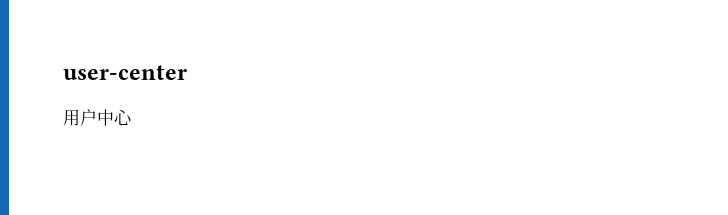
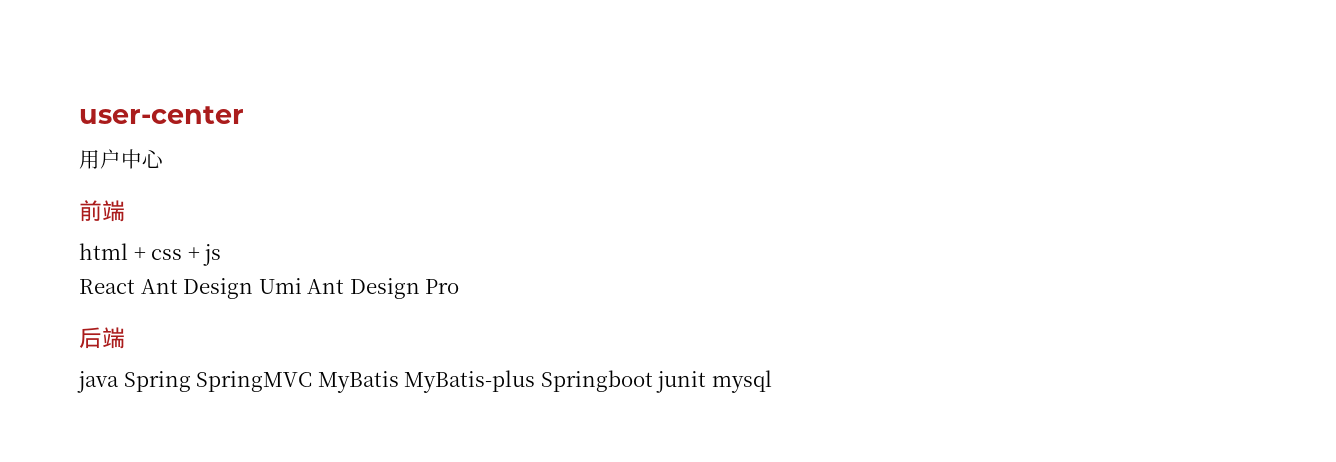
+ 前端
+ html + css + js
+ React Ant Design Umi Ant Design Pro
+ 后端
+ java Spring SpringMVC MyBatis MyBatis-plus Springboot junit mysql

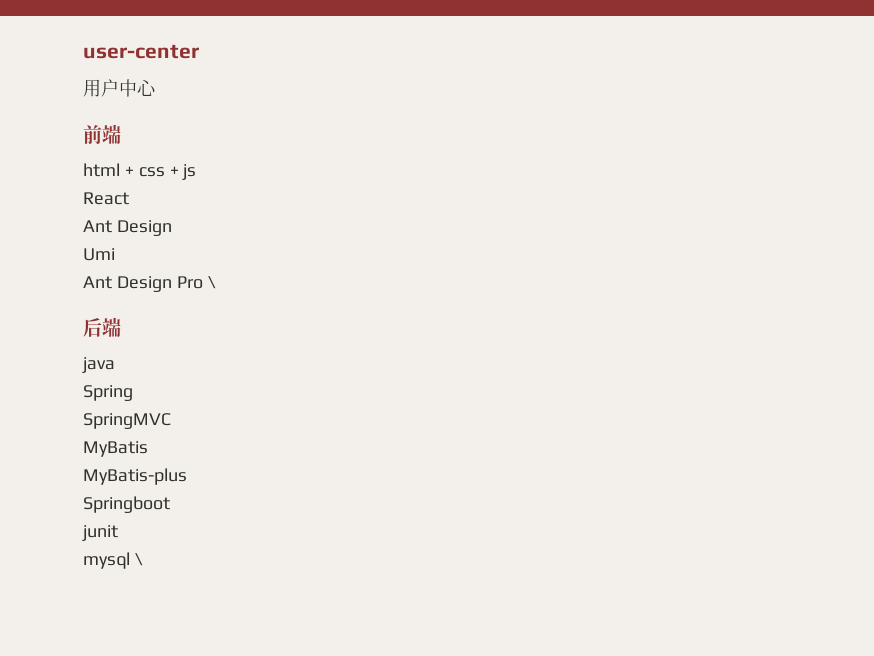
- React Ant Design Umi Ant Design Pro
+ React
+ Ant Design
+ Umi
+ Ant Design Pro \
- java Spring SpringMVC MyBatis MyBatis-plus Springboot junit mysql
+ java
+ Spring
+ SpringMVC
+ MyBatis
+ MyBatis-plus
+ Springboot
+ junit
+ mysql \

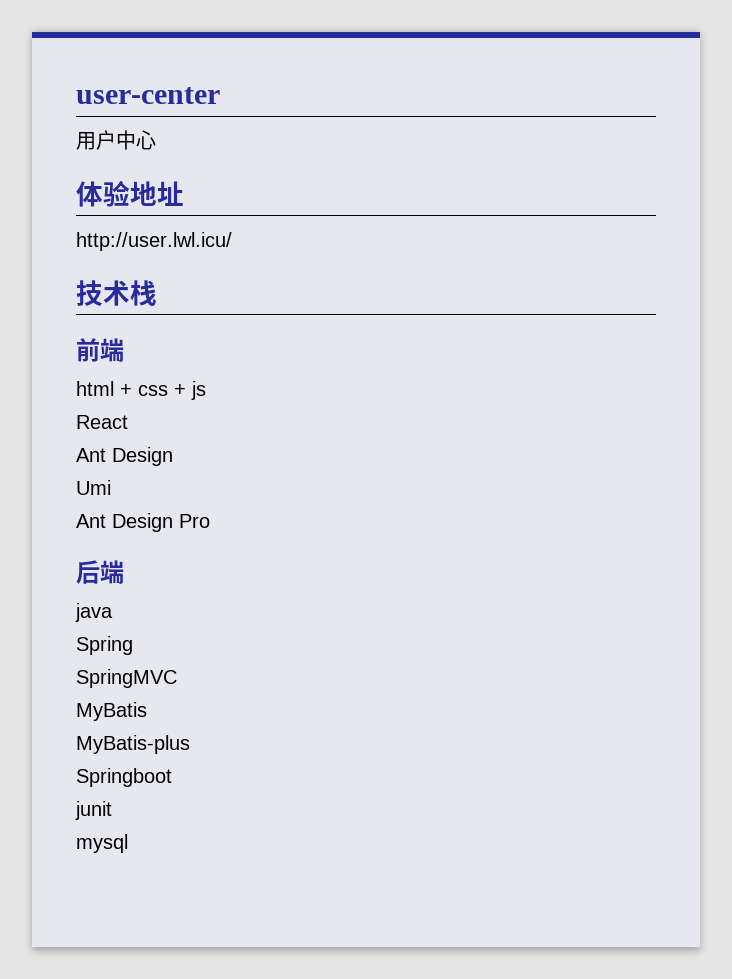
+ 体验地址
+ http://user.lwl.icu/
+ 技术栈
- Ant Design Pro \
+ Ant Design Pro
- mysql \
+ mysql

